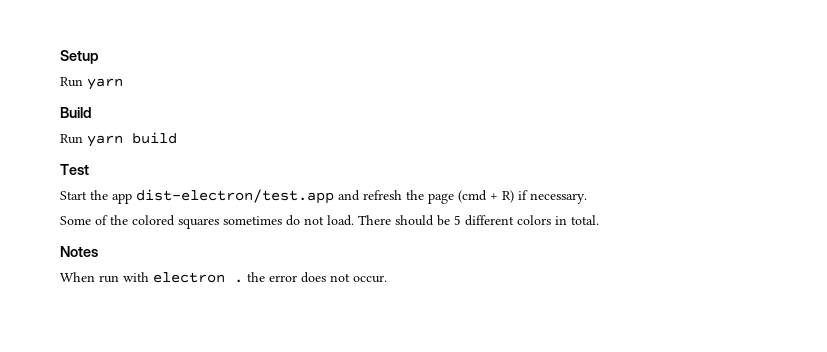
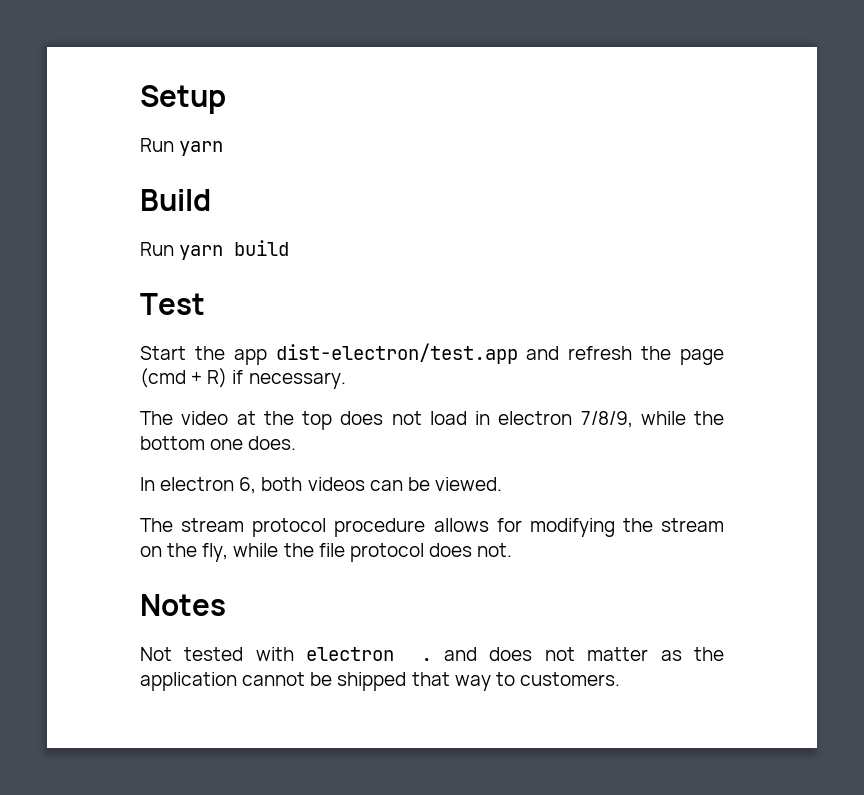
- Some of the colored squares sometimes do not load. There should be 5 different colors in total.
+ The video at the top does not load in electron 7/8/9, while the bottom one does.
+ In electron 6, both videos can be viewed.
+ The stream protocol procedure allows for modifying the stream on the fly, while the file protocol does not.
- When run with electron . the error does not occur.
+ Not tested with electron . and does not matter as the application cannot be shipped that way to customers.

